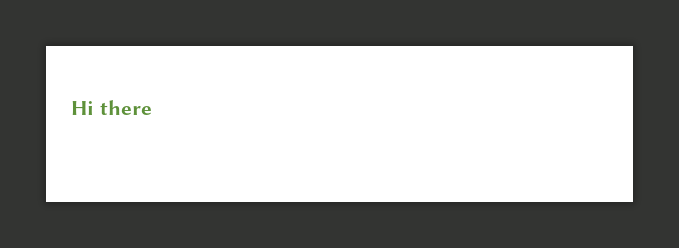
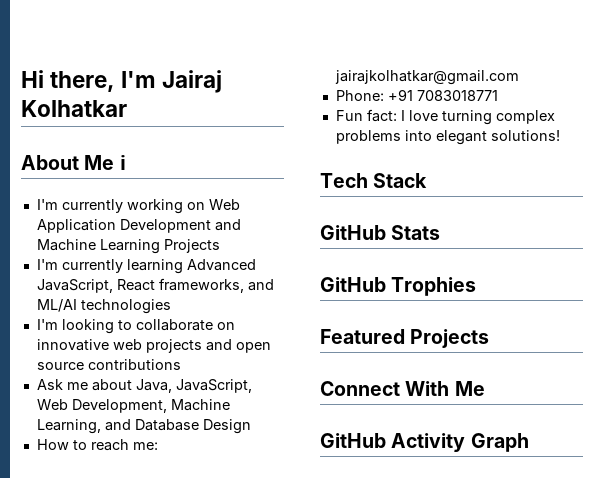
- Hi there
+ Hi there, I'm Jairaj Kolhatkar
+ About Me ℹ
+ I'm currently working on Web Application Development and Machine Learning Projects
+ I'm currently learning Advanced JavaScript, React frameworks, and ML/AI technologies
+ I'm looking to collaborate on innovative web projects and open source contributions
+ Ask me about Java, JavaScript, Web Development, Machine Learning, and Database Design
+ How to reach me: jairajkolhatkar@gmail.com
+ Phone: +91 7083018771
+ Fun fact: I love turning complex problems into elegant solutions!
+ Tech Stack
+ GitHub Stats
+ GitHub Trophies
+ Featured Projects
+ Connect With Me
+ GitHub Activity Graph

